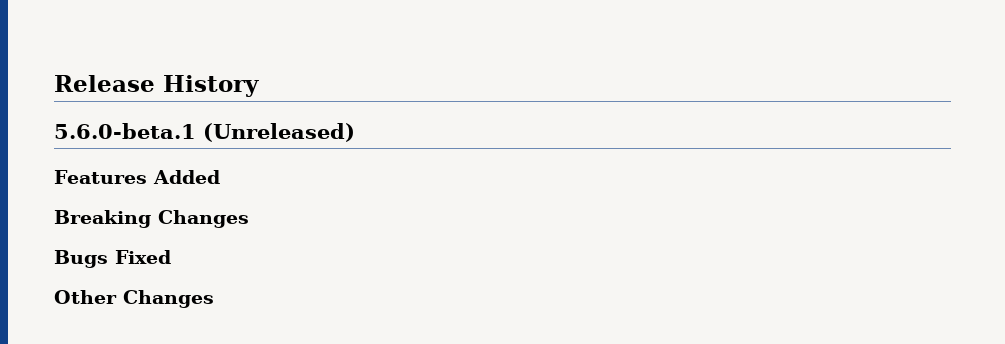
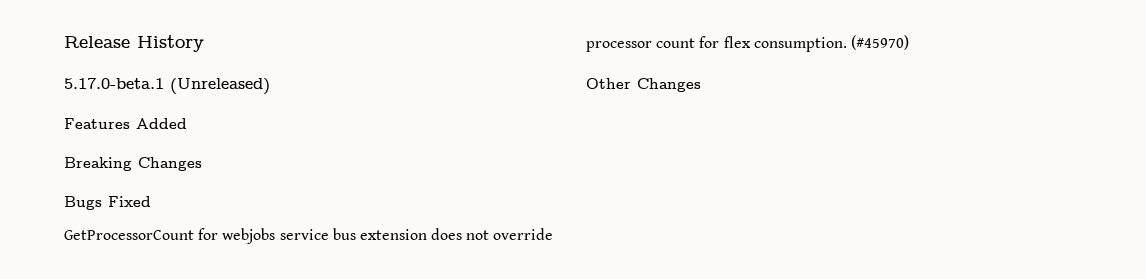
- 5.6.0-beta.1 (Unreleased)
+ 5.17.0-beta.1 (Unreleased)
+ GetProcessorCount for webjobs service bus extension does not override processor count for flex consumption. (#45970)

